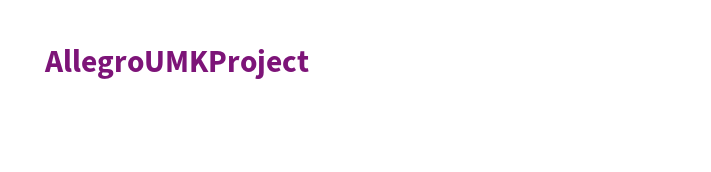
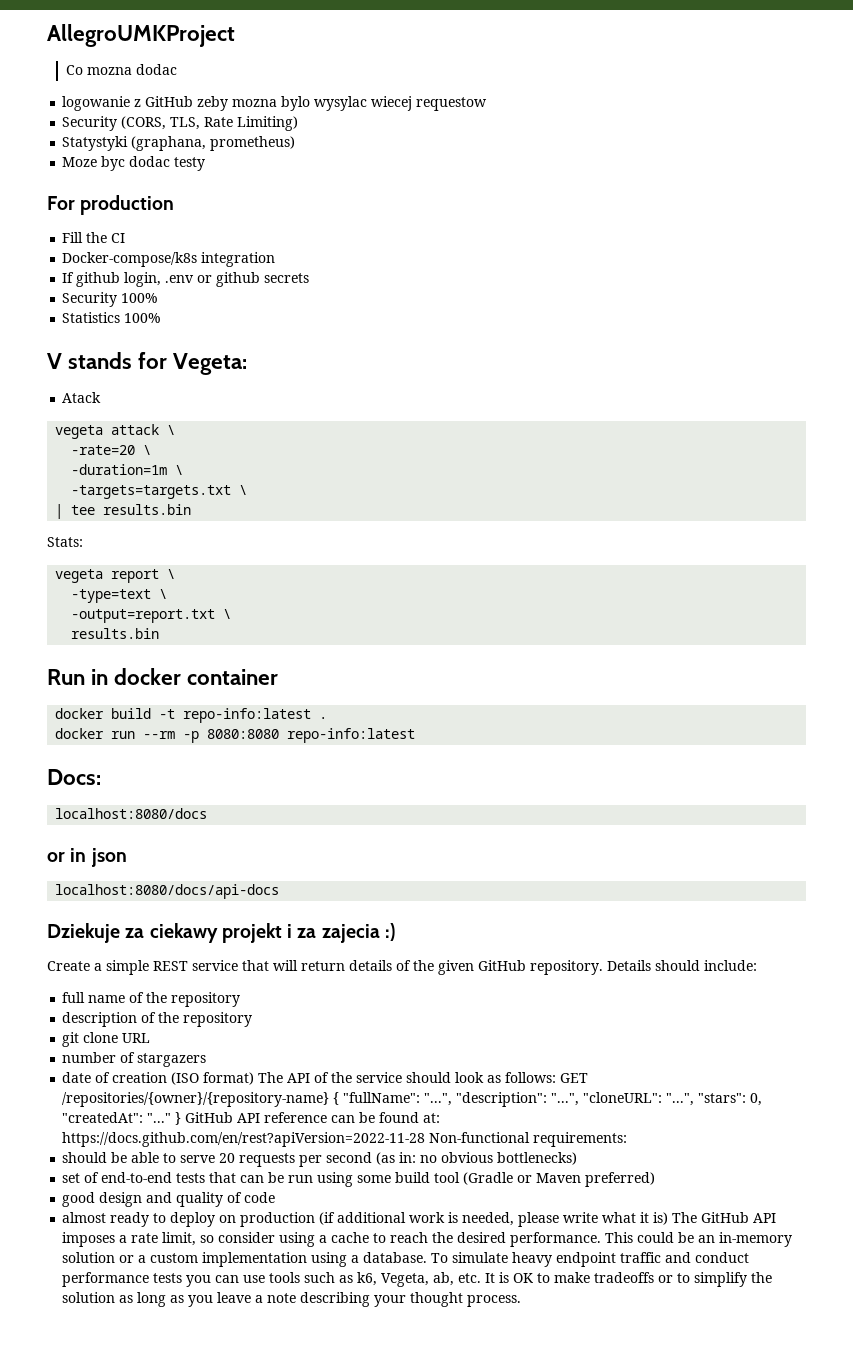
+ Co mozna dodac
+ logowanie z GitHub zeby mozna bylo wysylac wiecej requestow
+ Security (CORS, TLS, Rate Limiting)
+ Statystyki (graphana, prometheus)
+ Moze byc dodac testy
+ For production
+ Fill the CI
+ Docker-compose/k8s integration
+ If github login, .env or github secrets
+ Security 100%
+ Statistics 100%
+ V stands for Vegeta:
+ Atack
+ vegeta attack \
+ -rate=20 \
+ -duration=1m \
+ -targets=targets.txt \
+ | tee results.bin
+ Stats:
+ vegeta report \
+ -type=text \
+ -output=report.txt \
+ results.bin
+ Run in docker container
+ docker build -t repo-info:latest .
+ docker run --rm -p 8080:8080 repo-info:latest
+ Docs:
+ localhost:8080/docs
+ or in json
+ localhost:8080/docs/api-docs
+ Dziekuje za ciekawy projekt i za zajecia :)
+ Create a simple REST service that will return details of the given GitHub repository. Details should include:
+ full name of the repository
+ description of the repository
+ git clone URL
+ number of stargazers
+ date of creation (ISO format) The API of the service should look as follows: GET /repositories/{owner}/{repository-name} { "fullName": "...", "description": "...", "cloneURL": "...", "stars": 0, "createdAt": "..." } GitHub API reference can be found at: https://docs.github.com/en/rest?apiVersion=2022-11-28 Non-functional requirements:
+ should be able to serve 20 requests per second (as in: no obvious bottlenecks)
+ set of end-to-end tests that can be run using some build tool (Gradle or Maven preferred)
+ good design and quality of code
+ almost ready to deploy on production (if additional work is needed, please write what it is) The GitHub API imposes a rate limit, so consider using a cache to reach the desired performance. This could be an in-memory solution or a custom implementation using a database. To simulate heavy endpoint traffic and conduct performance tests you can use tools such as k6, Vegeta, ab, etc. It is OK to make tradeoffs or to simplify the solution as long as you leave a note describing your thought process.

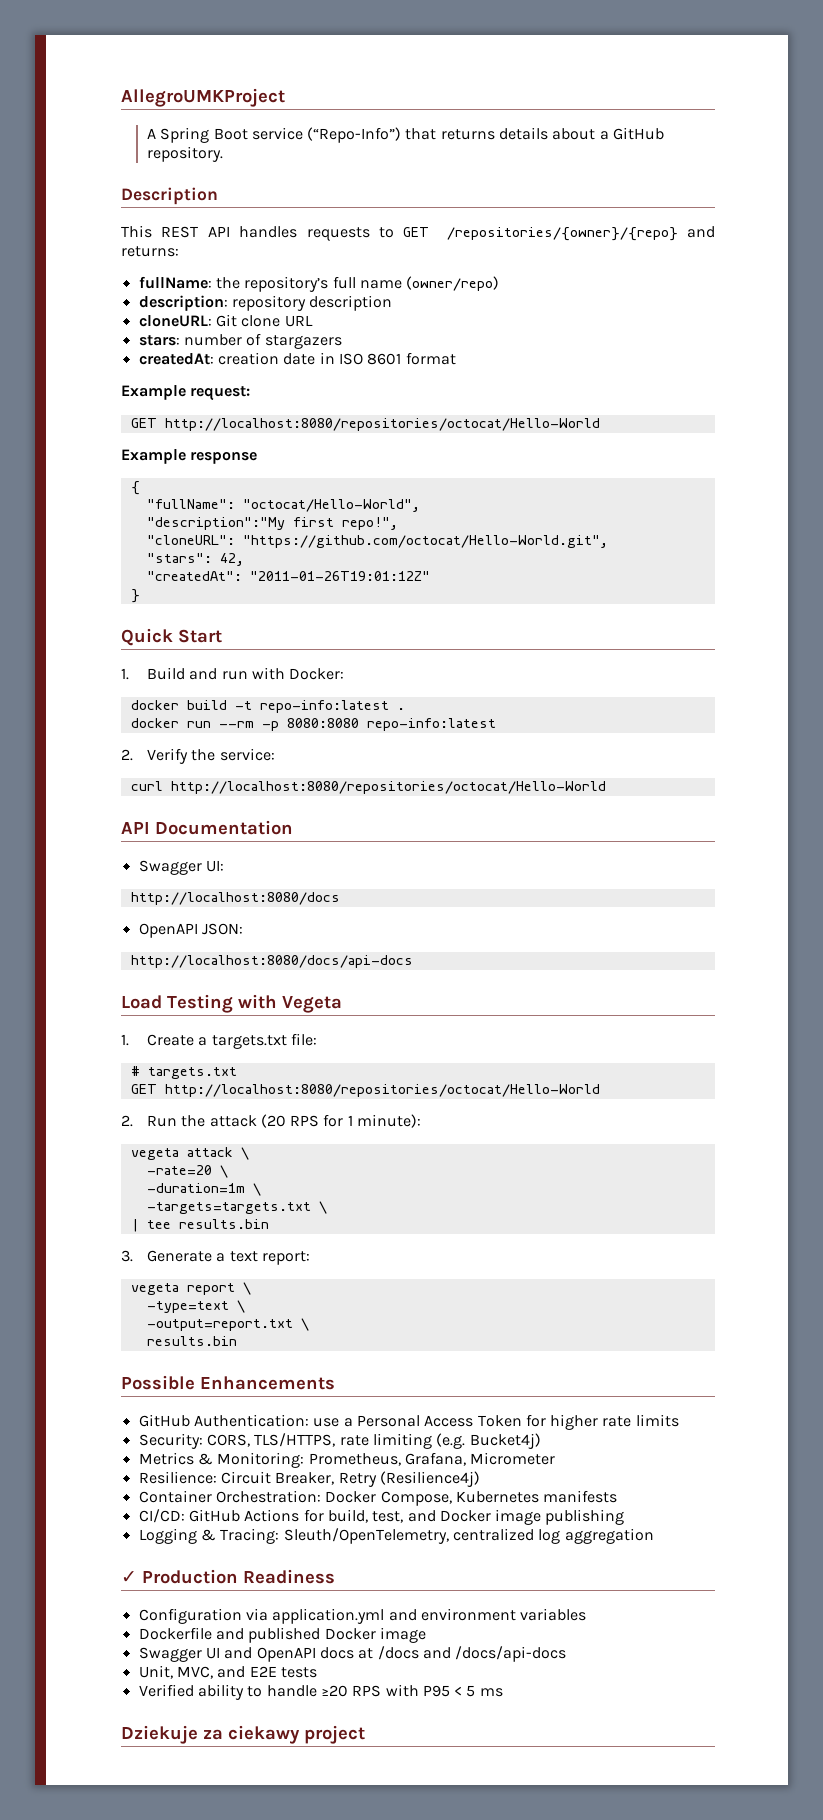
- Co mozna dodac
- logowanie z GitHub zeby mozna bylo wysylac wiecej requestow
- Security (CORS, TLS, Rate Limiting)
- Statystyki (graphana, prometheus)
- Moze byc dodac testy
- For production
- Fill the CI
- Docker-compose/k8s integration
- If github login, .env or github secrets
- Security 100%
- Statistics 100%
- V stands for Vegeta:
- Atack
+ A Spring Boot service (“Repo-Info”) that returns details about a GitHub repository.
+ Description
+ This REST API handles requests to GET /repositories/{owner}/{repo} and returns:
+ fullName: the repository’s full name (owner/repo)
+ description: repository description
+ cloneURL: Git clone URL
+ stars: number of stargazers
+ createdAt: creation date in ISO 8601 format
+ Example request:
+ GET http://localhost:8080/repositories/octocat/Hello-World
+ Example response
+ {
+ "fullName": "octocat/Hello-World",
+ "description":"My first repo!",
+ "cloneURL": "https://github.com/octocat/Hello-World.git",
+ "stars": 42,
+ "createdAt": "2011-01-26T19:01:12Z"
+ }
+ Quick Start
+ 1. Build and run with Docker:
+ docker build -t repo-info:latest .
+ docker run --rm -p 8080:8080 repo-info:latest
+ 2. Verify the service:
+ curl http://localhost:8080/repositories/octocat/Hello-World
+ API Documentation
+ Swagger UI:
+ http://localhost:8080/docs
+ OpenAPI JSON:
+ http://localhost:8080/docs/api-docs
+ Load Testing with Vegeta
+ 1. Create a targets.txt file:
+ # targets.txt
+ GET http://localhost:8080/repositories/octocat/Hello-World
+ 2. Run the attack (20 RPS for 1 minute):
- Stats:
+ 3. Generate a text report:
- Run in docker container
- docker build -t repo-info:latest .
- docker run --rm -p 8080:8080 repo-info:latest
- Docs:
- localhost:8080/docs
- or in json
- localhost:8080/docs/api-docs
- Dziekuje za ciekawy projekt i za zajecia :)
- Create a simple REST service that will return details of the given GitHub repository. Details should include:
- full name of the repository
- description of the repository
- git clone URL
- number of stargazers
- date of creation (ISO format) The API of the service should look as follows: GET /repositories/{owner}/{repository-name} { "fullName": "...", "description": "...", "cloneURL": "...", "stars": 0, "createdAt": "..." } GitHub API reference can be found at: https://docs.github.com/en/rest?apiVersion=2022-11-28 Non-functional requirements:
- should be able to serve 20 requests per second (as in: no obvious bottlenecks)
- set of end-to-end tests that can be run using some build tool (Gradle or Maven preferred)
- good design and quality of code
- almost ready to deploy on production (if additional work is needed, please write what it is) The GitHub API imposes a rate limit, so consider using a cache to reach the desired performance. This could be an in-memory solution or a custom implementation using a database. To simulate heavy endpoint traffic and conduct performance tests you can use tools such as k6, Vegeta, ab, etc. It is OK to make tradeoffs or to simplify the solution as long as you leave a note describing your thought process.
+ Possible Enhancements
+ GitHub Authentication: use a Personal Access Token for higher rate limits
+ Security: CORS, TLS/HTTPS, rate limiting (e.g. Bucket4j)
+ Metrics & Monitoring: Prometheus, Grafana, Micrometer
+ Resilience: Circuit Breaker, Retry (Resilience4j)
+ Container Orchestration: Docker Compose, Kubernetes manifests
+ CI/CD: GitHub Actions for build, test, and Docker image publishing
+ Logging & Tracing: Sleuth/OpenTelemetry, centralized log aggregation
+ ✓ Production Readiness
+ Configuration via application.yml and environment variables
+ Dockerfile and published Docker image
+ Swagger UI and OpenAPI docs at /docs and /docs/api-docs
+ Unit, MVC, and E2E tests
+ Verified ability to handle ≥20 RPS with P95 < 5 ms
+ Dziekuje za ciekawy project

